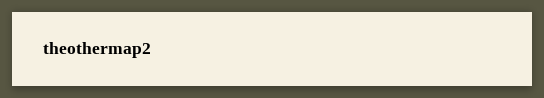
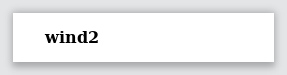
- theothermap2
+ wind2

